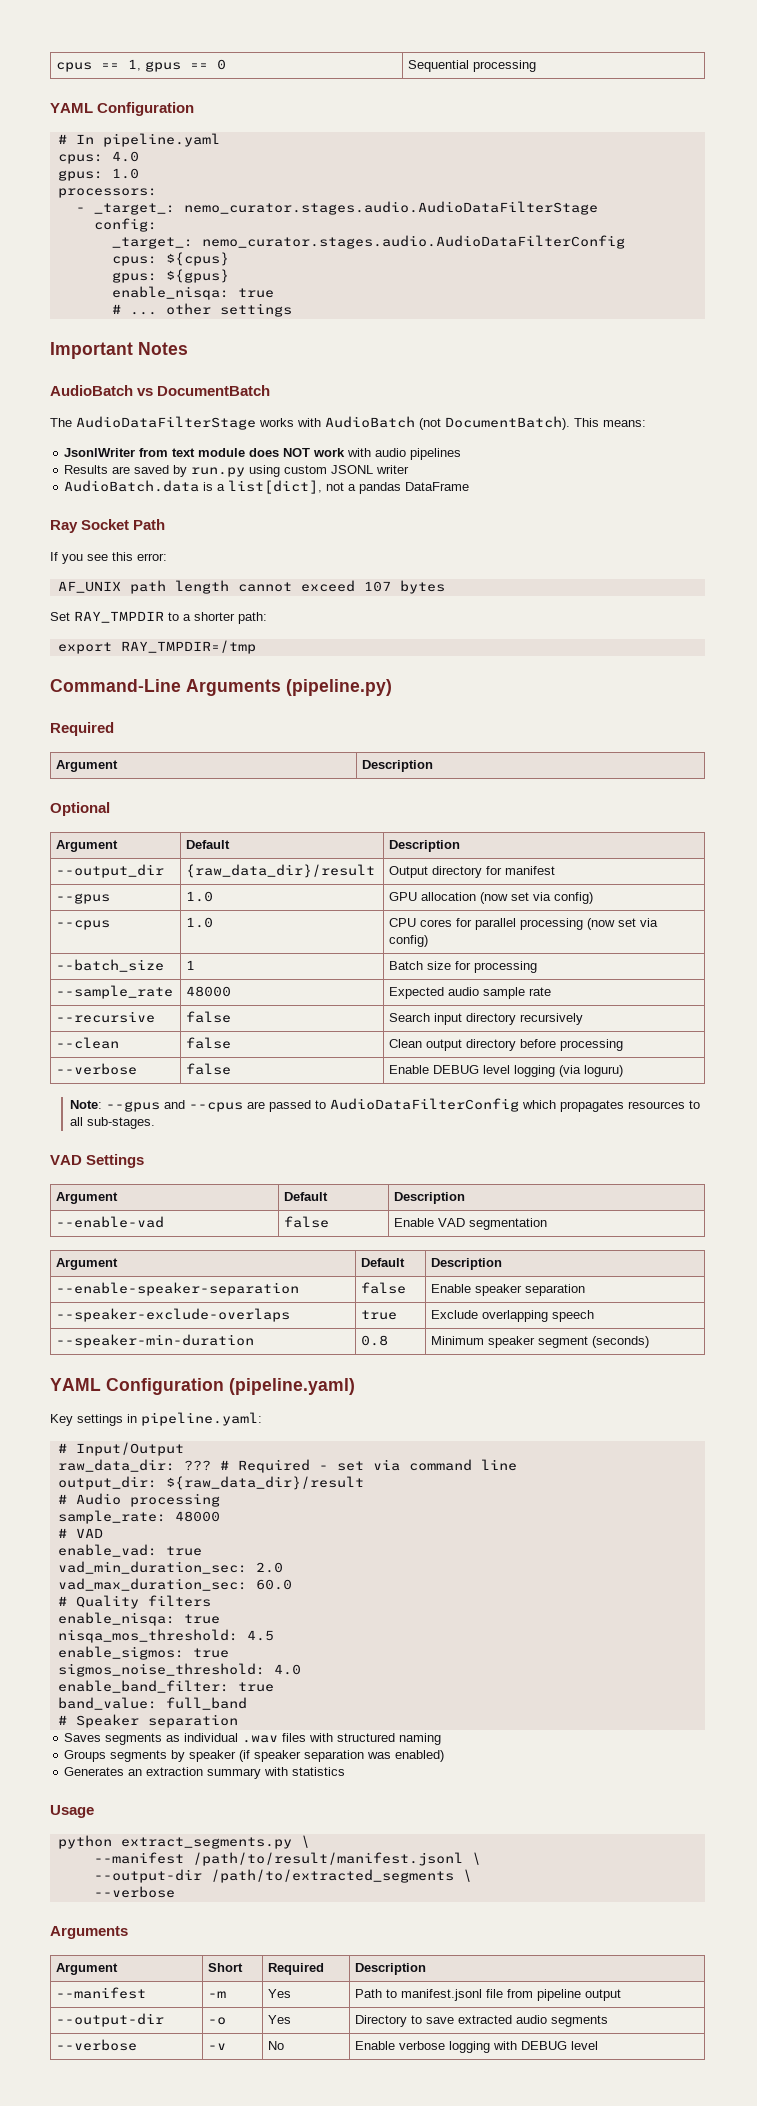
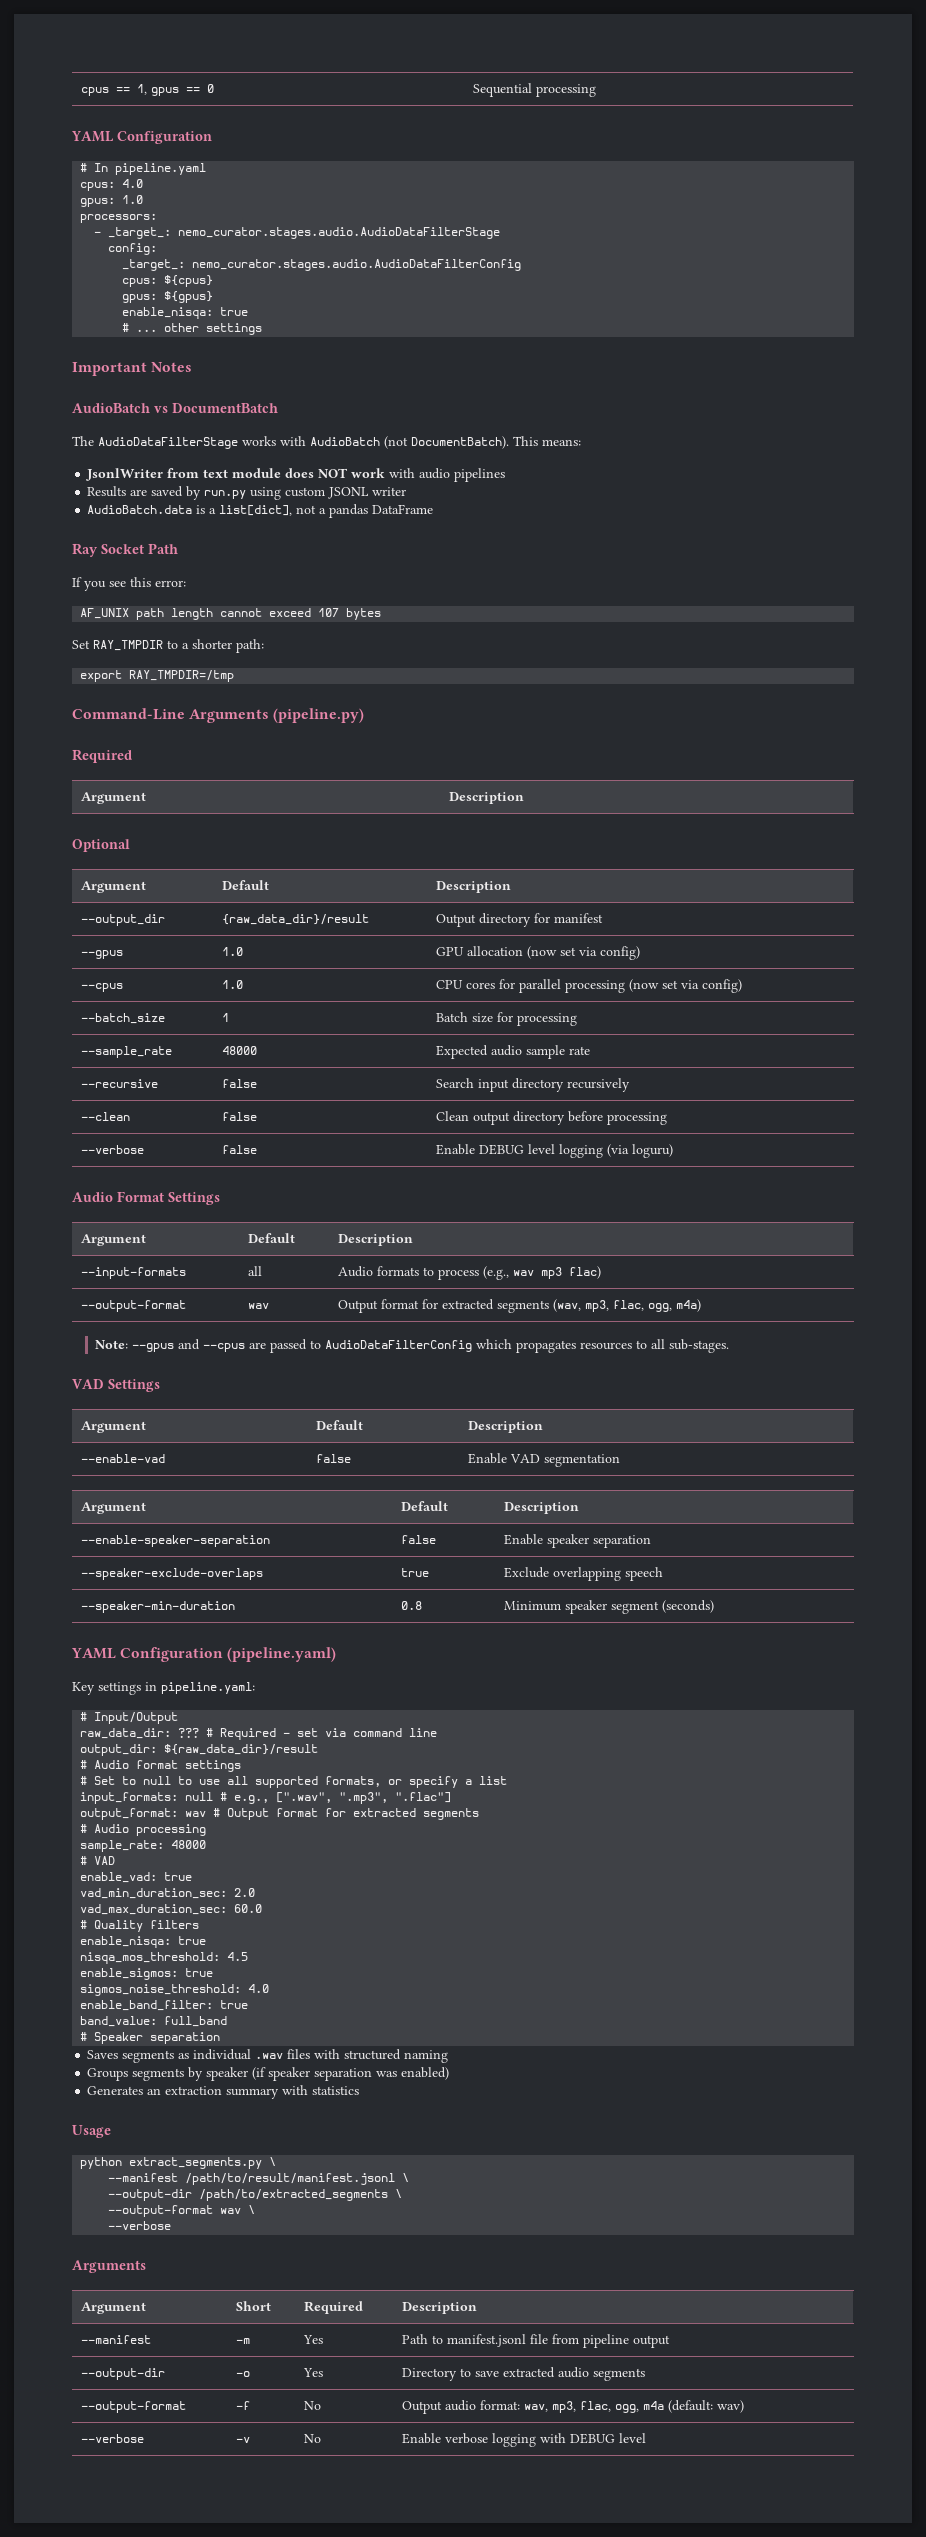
+ Audio Format Settings
+ Argument | Default | Description
+ --input-formats | all | Audio formats to process (e.g., wav mp3 flac)
+ --output-format | wav | Output format for extracted segments (wav, mp3, flac, ogg, m4a)
+ # Audio format settings
+ # Set to null to use all supported formats, or specify a list
+ input_formats: null # e.g., [".wav", ".mp3", ".flac"]
+ output_format: wav # Output format for extracted segments
+ --output-format wav \
+ --output-format | -f | No | Output audio format: wav, mp3, flac, ogg, m4a (default: wav)

